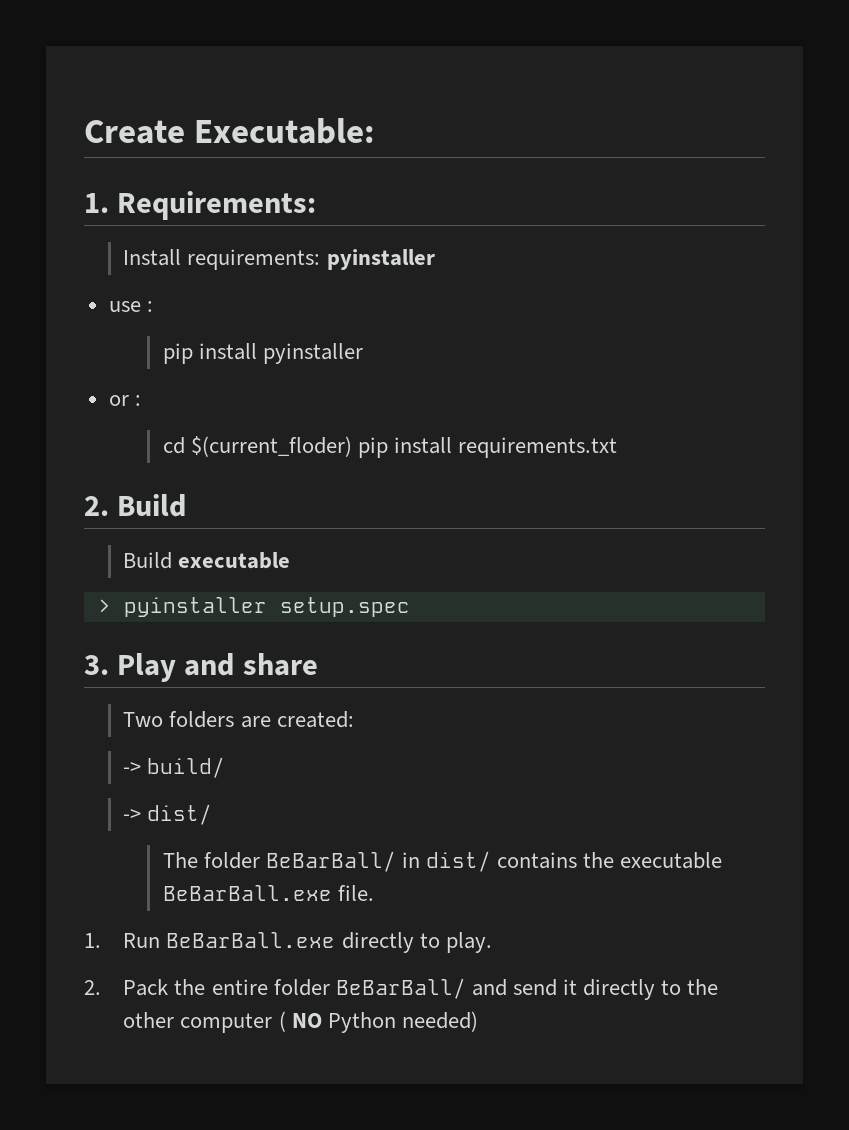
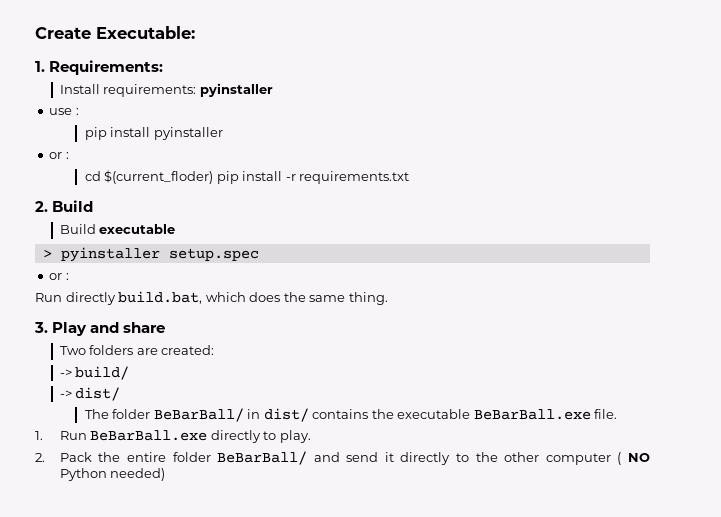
- cd $(current_floder) pip install requirements.txt
+ cd $(current_floder) pip install -r requirements.txt
  > pyinstaller setup.spec
+ or :
+ Run directly build.bat, which does the same thing.

